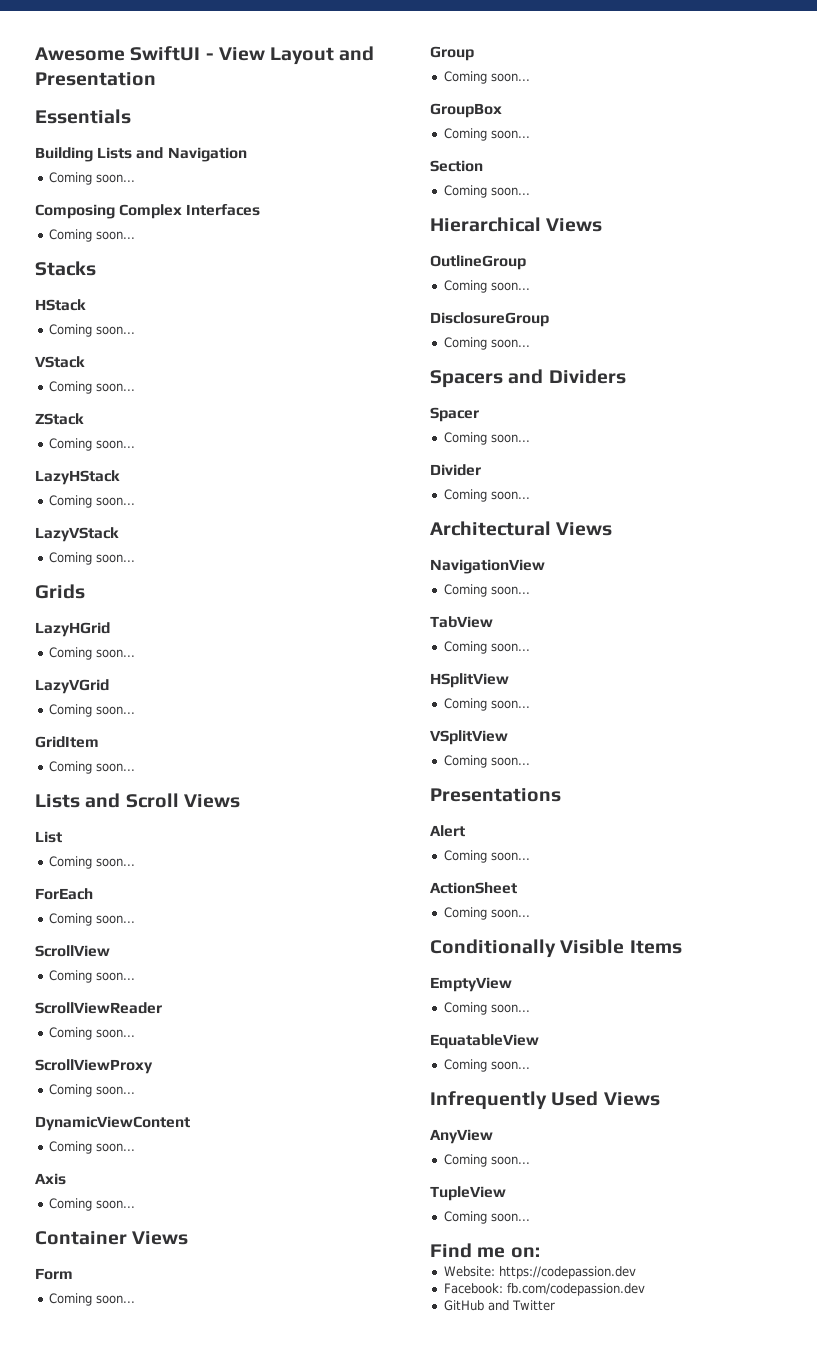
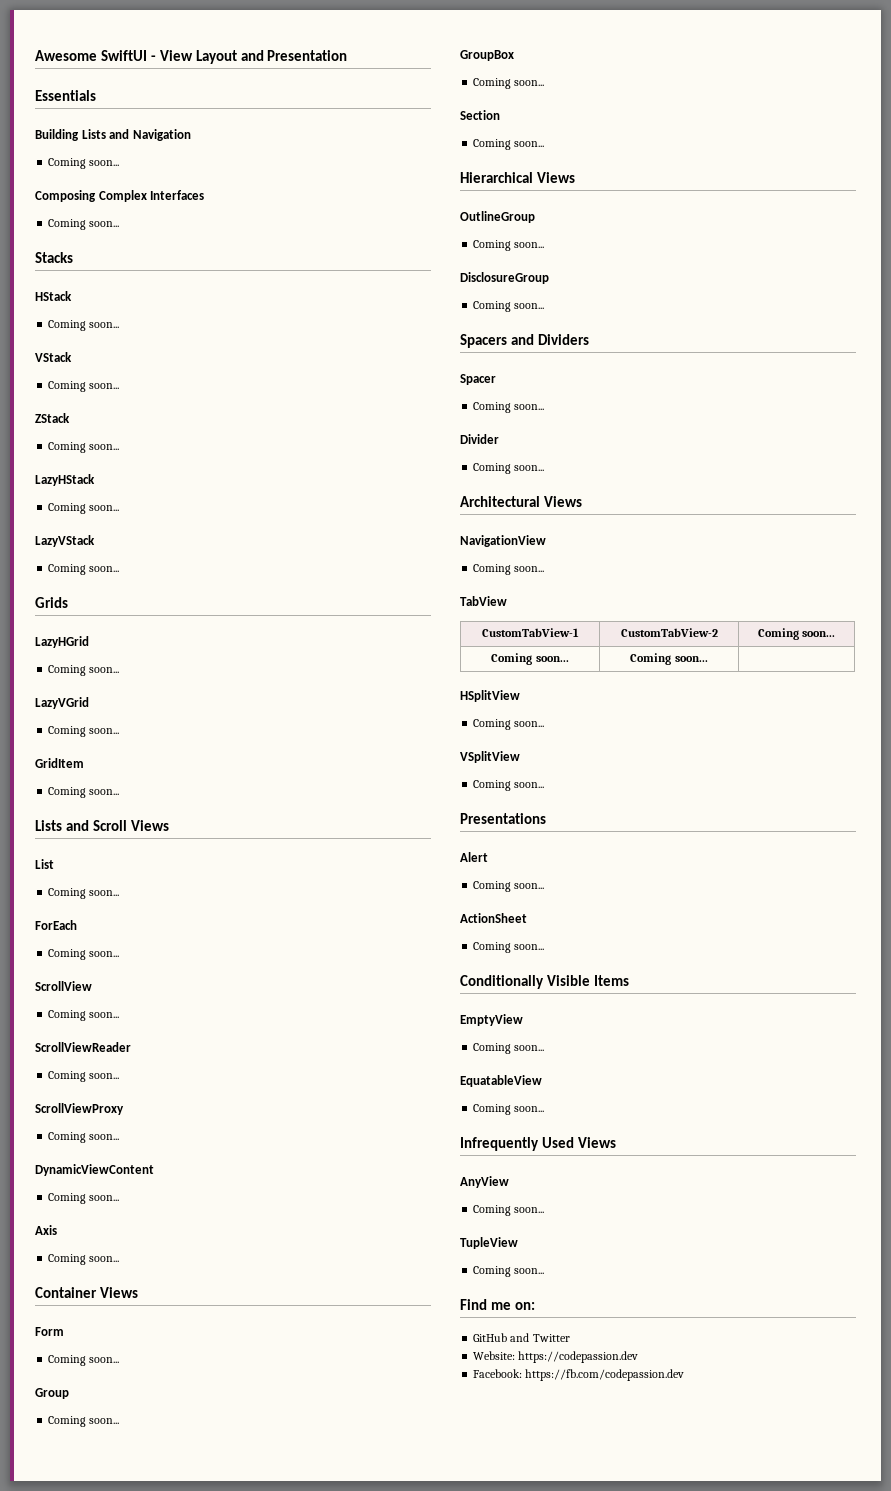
  TabView
- Coming soon...
+ CustomTabView-1 | CustomTabView-2 | Coming soon...
+ Coming soon... | Coming soon... |
+ GitHub and Twitter
- Facebook: fb.com/codepassion.dev
- GitHub and Twitter
+ Facebook: https://fb.com/codepassion.dev

